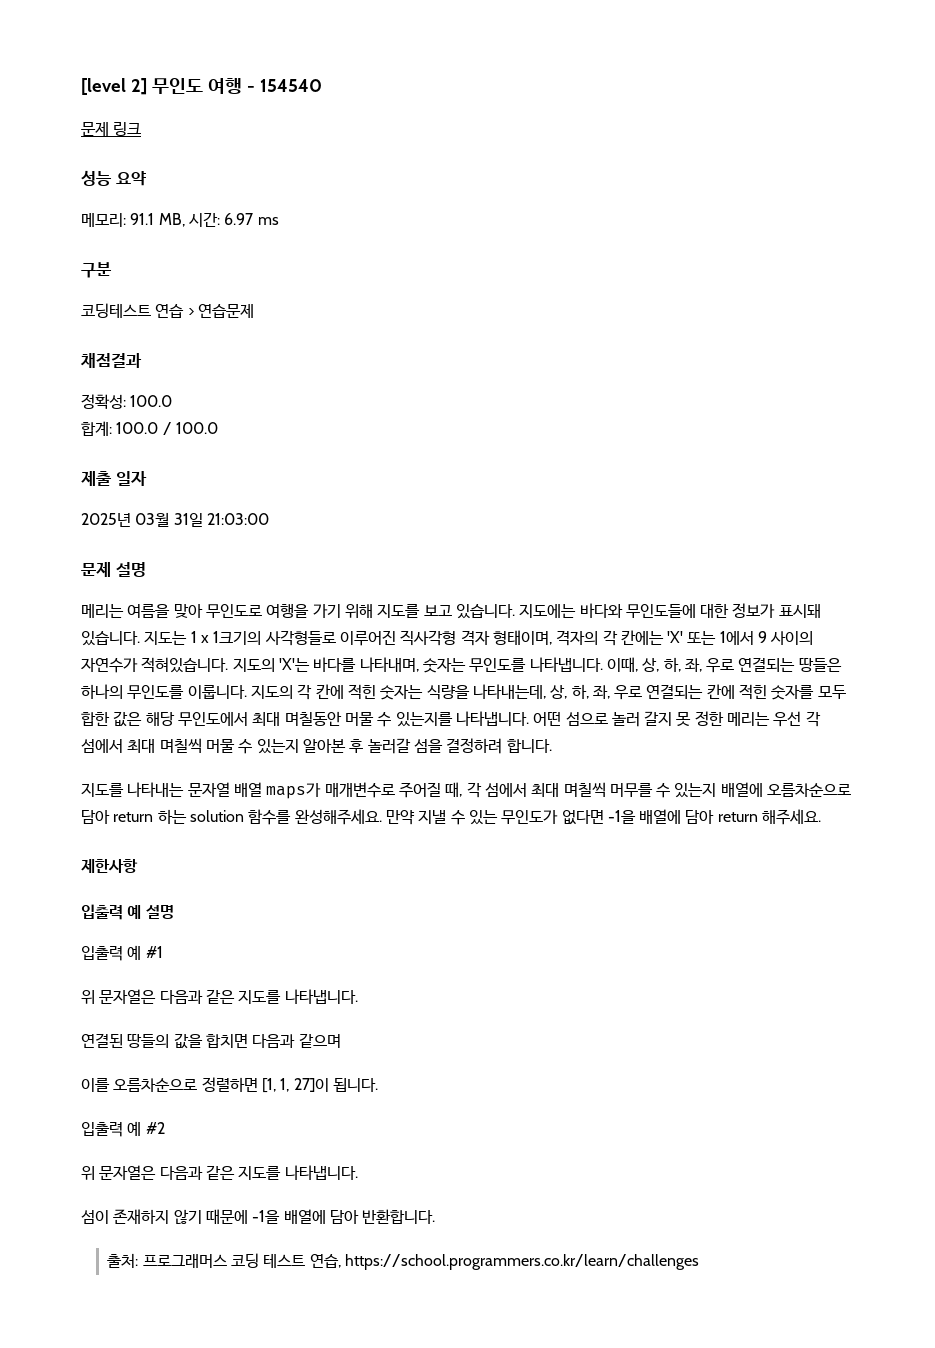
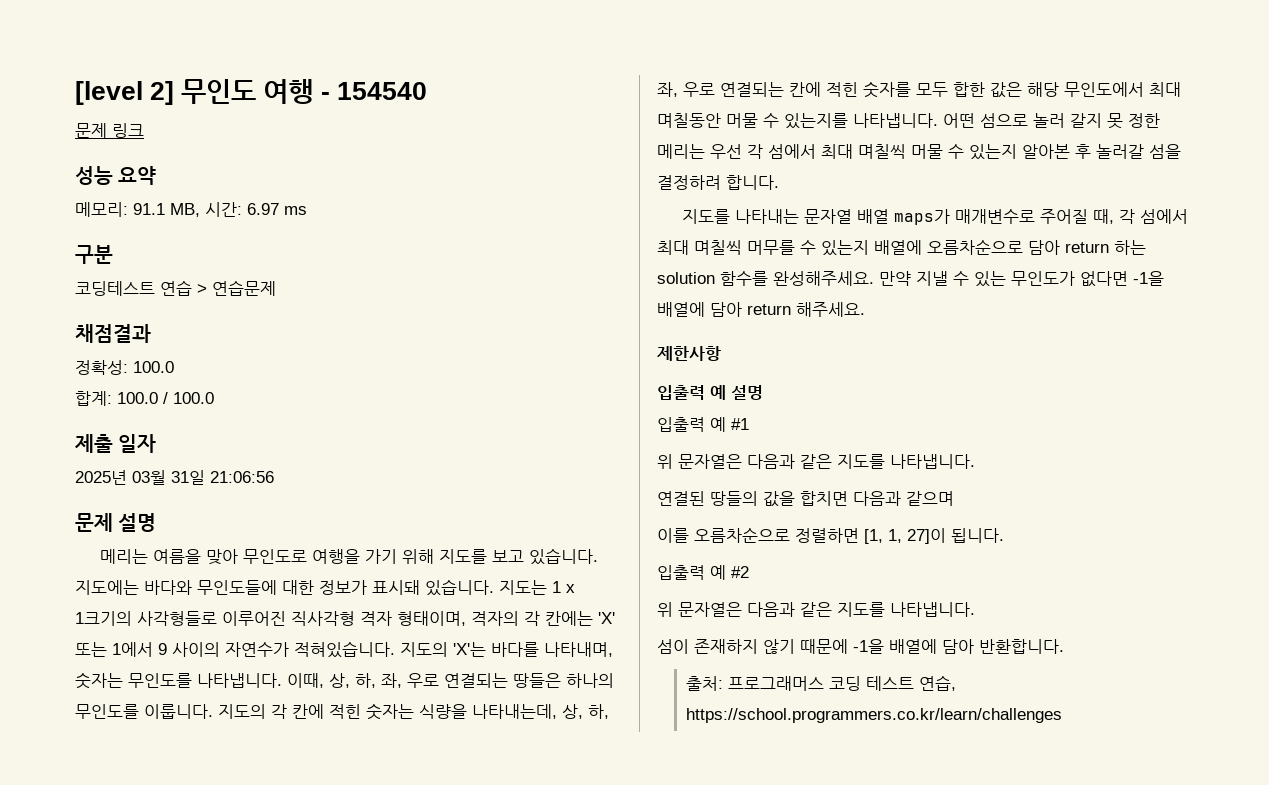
- 2025년 03월 31일 21:03:00
+ 2025년 03월 31일 21:06:56

